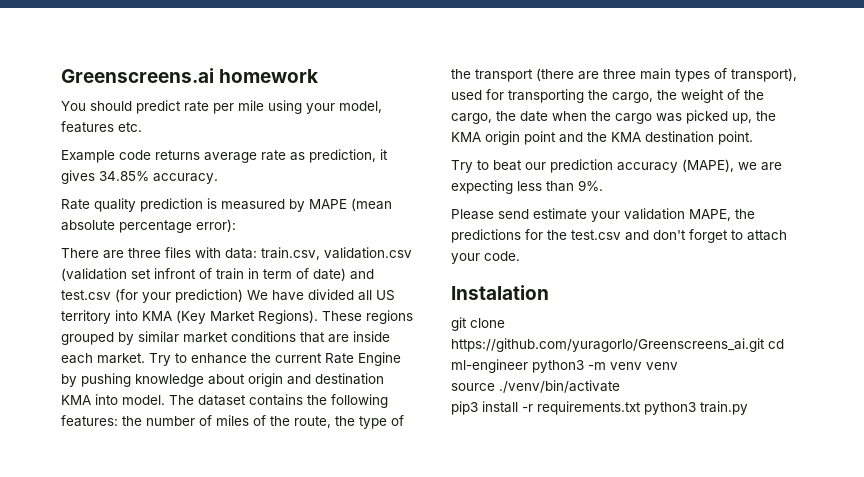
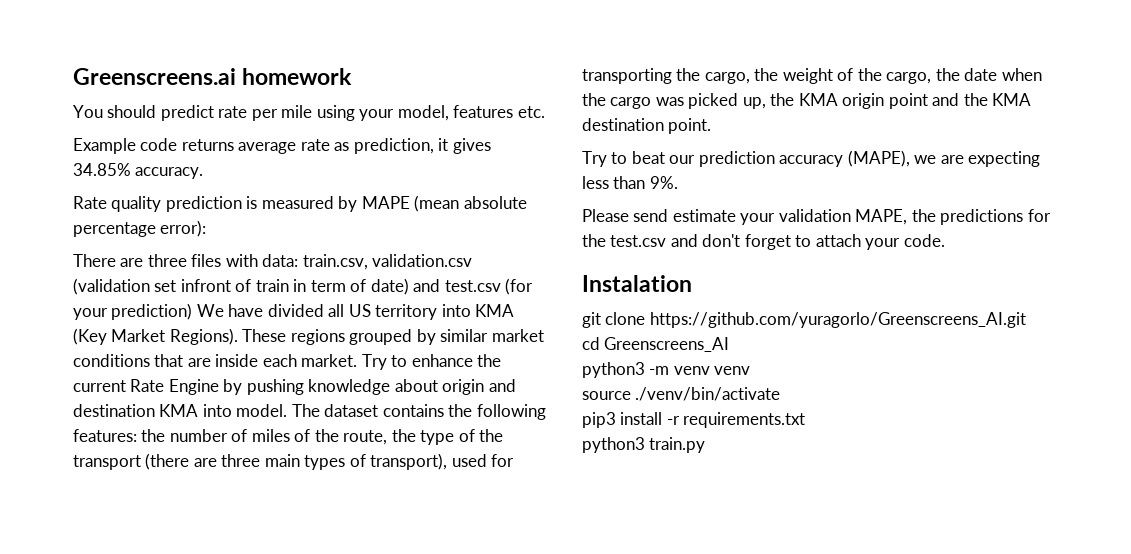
- git clone https://github.com/yuragorlo/Greenscreens_ai.git cd ml-engineer python3 -m venv venv
+ git clone https://github.com/yuragorlo/Greenscreens_AI.git
+ cd Greenscreens_AI
+ python3 -m venv venv
- pip3 install -r requirements.txt python3 train.py
+ pip3 install -r requirements.txt
+ python3 train.py

